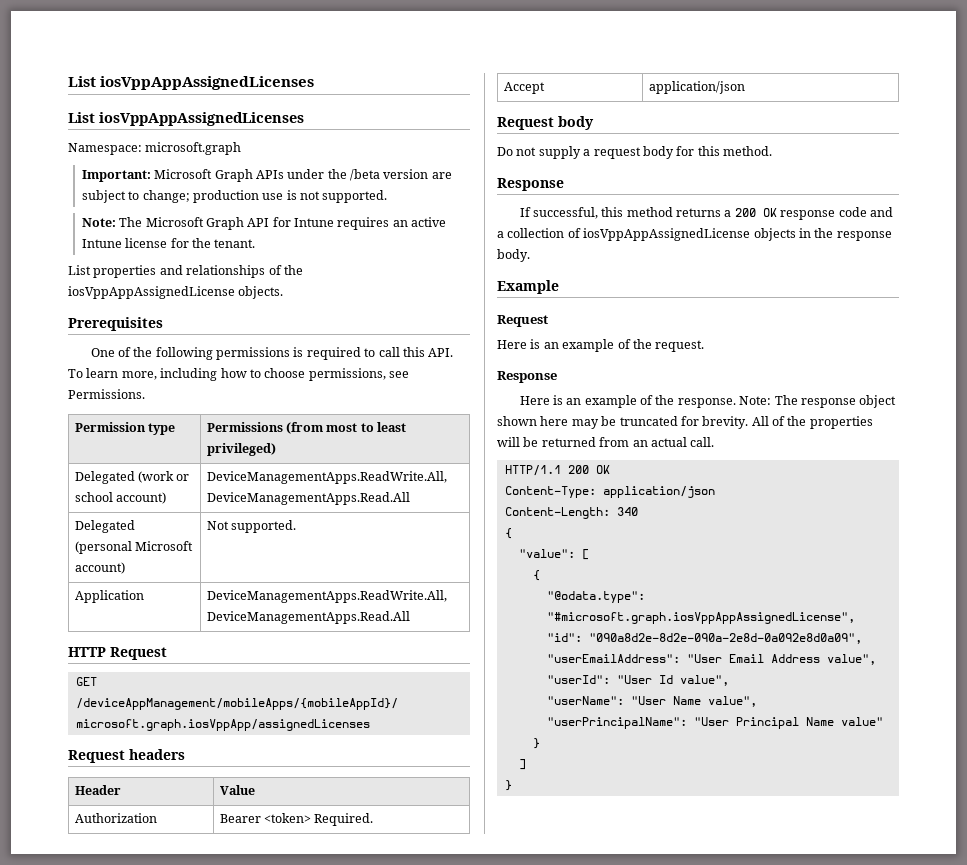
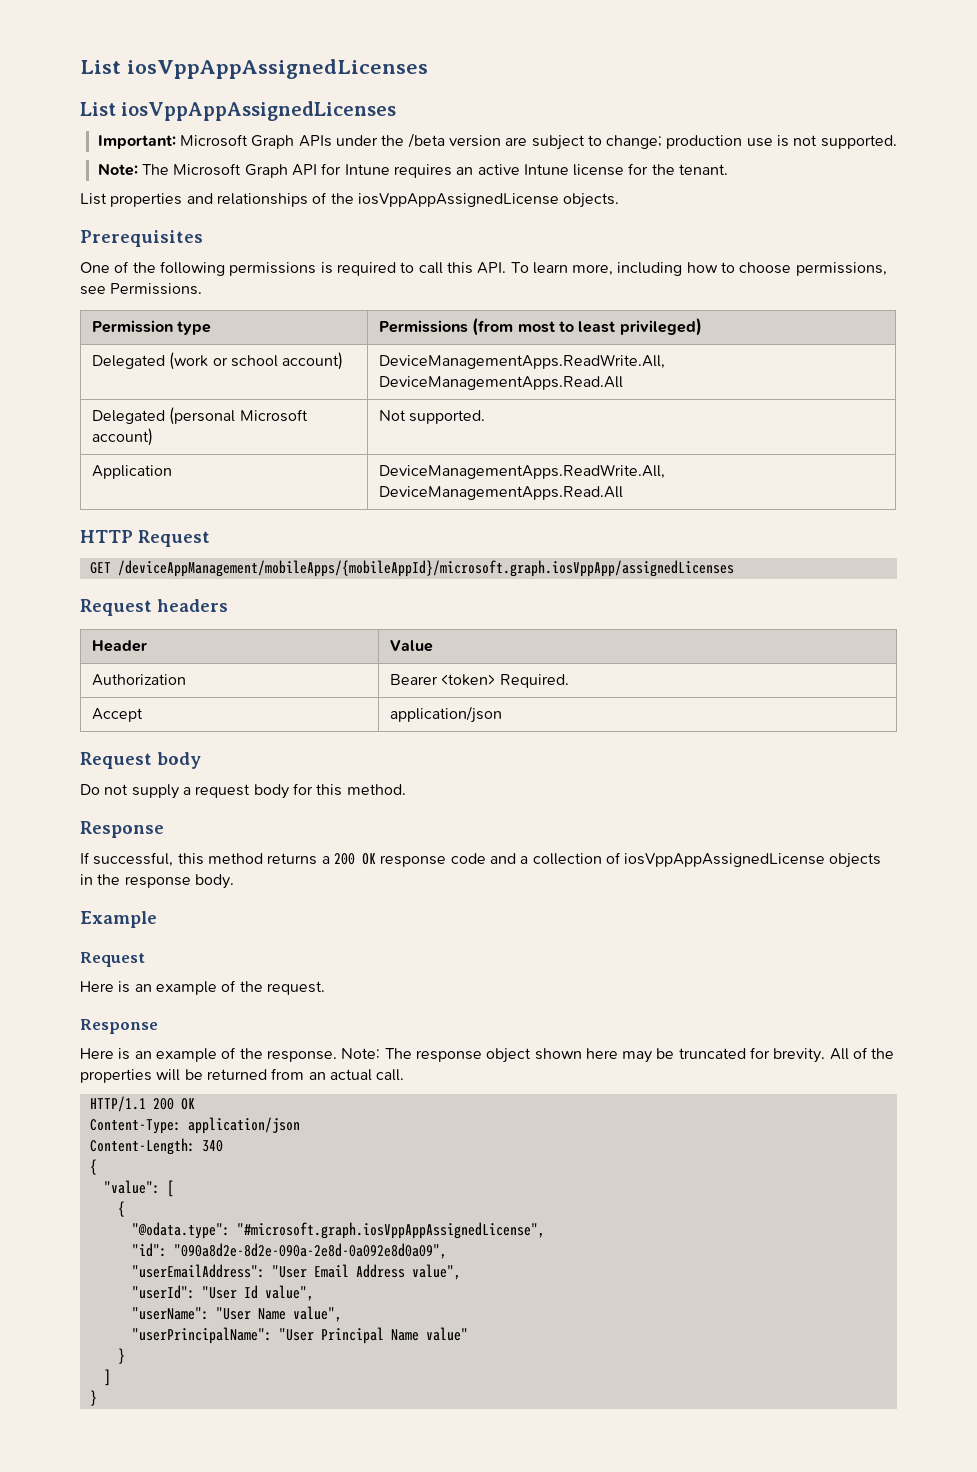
- Namespace: microsoft.graph

